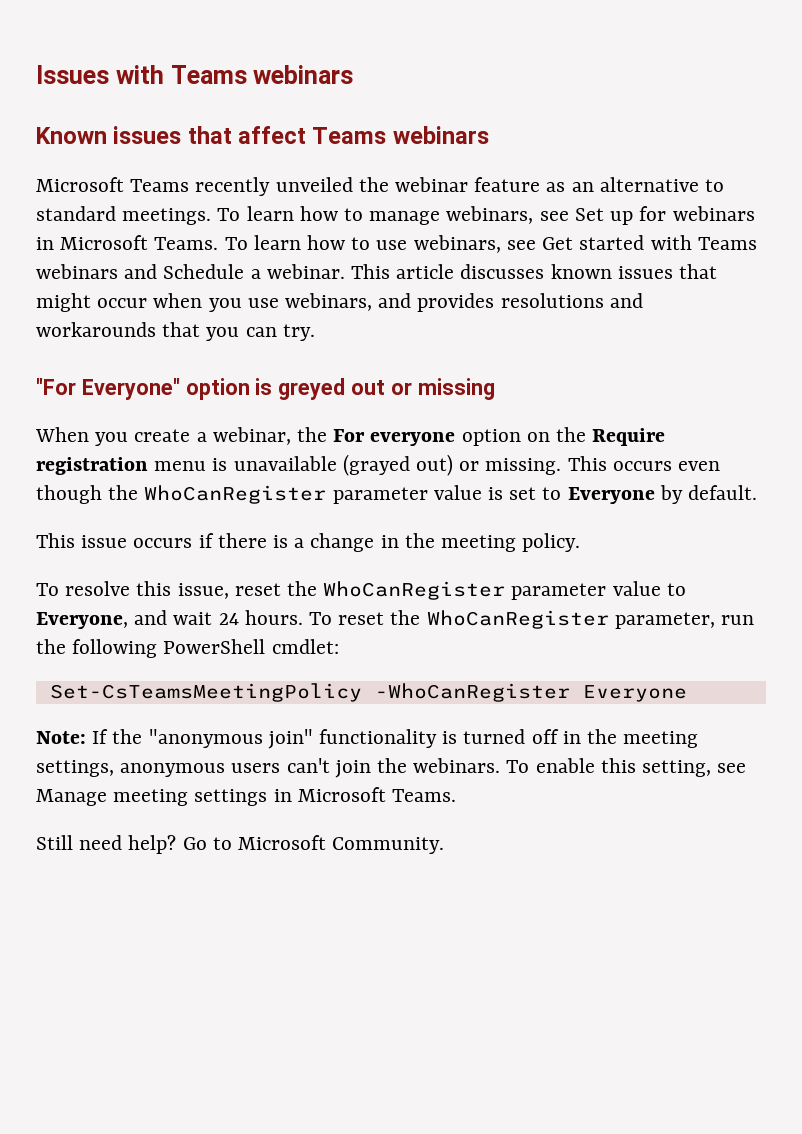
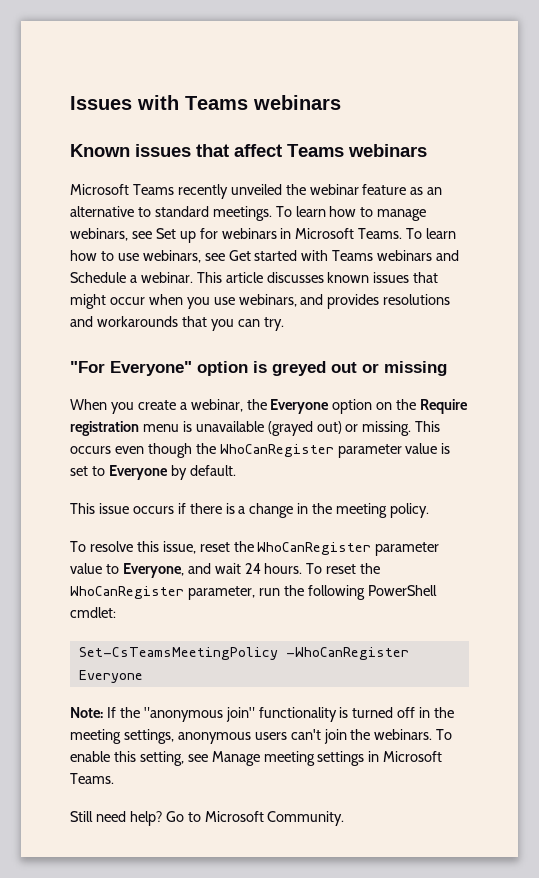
- When you create a webinar, the For everyone option on the Require registration menu is unavailable (grayed out) or missing.
+ When you create a webinar, the Everyone option on the Require registration menu is unavailable (grayed out) or missing.

